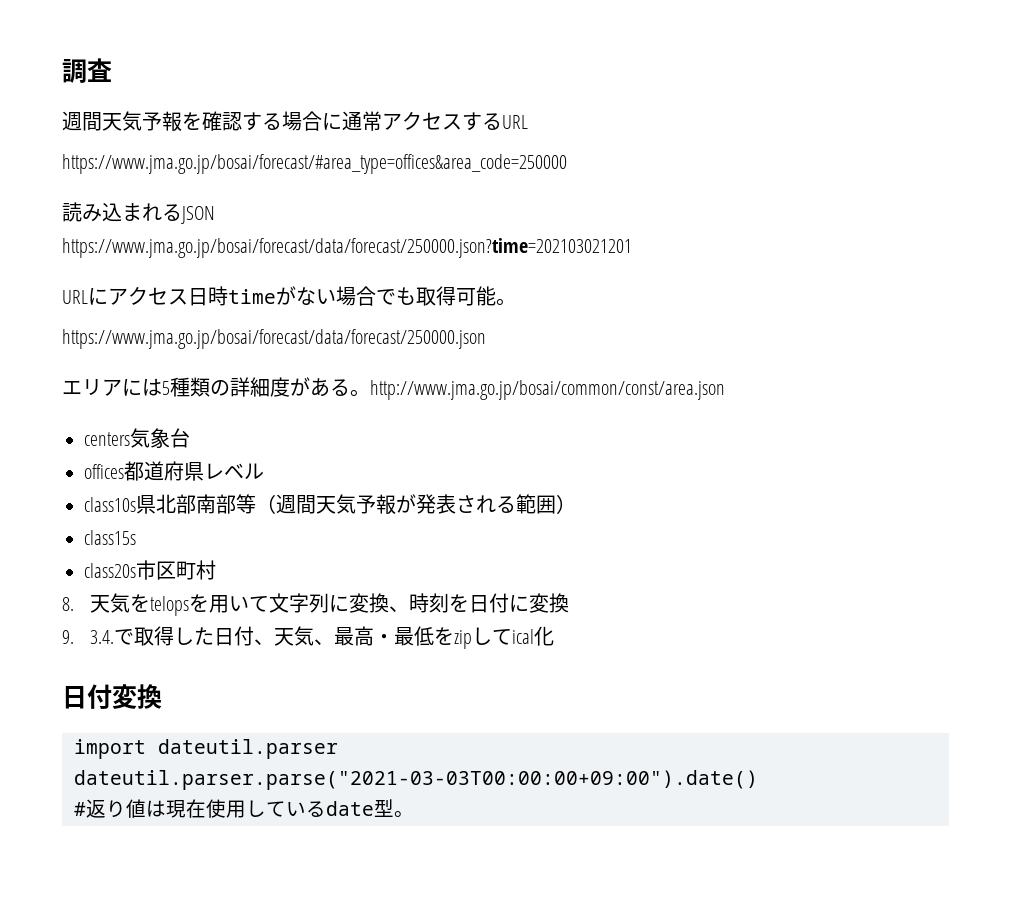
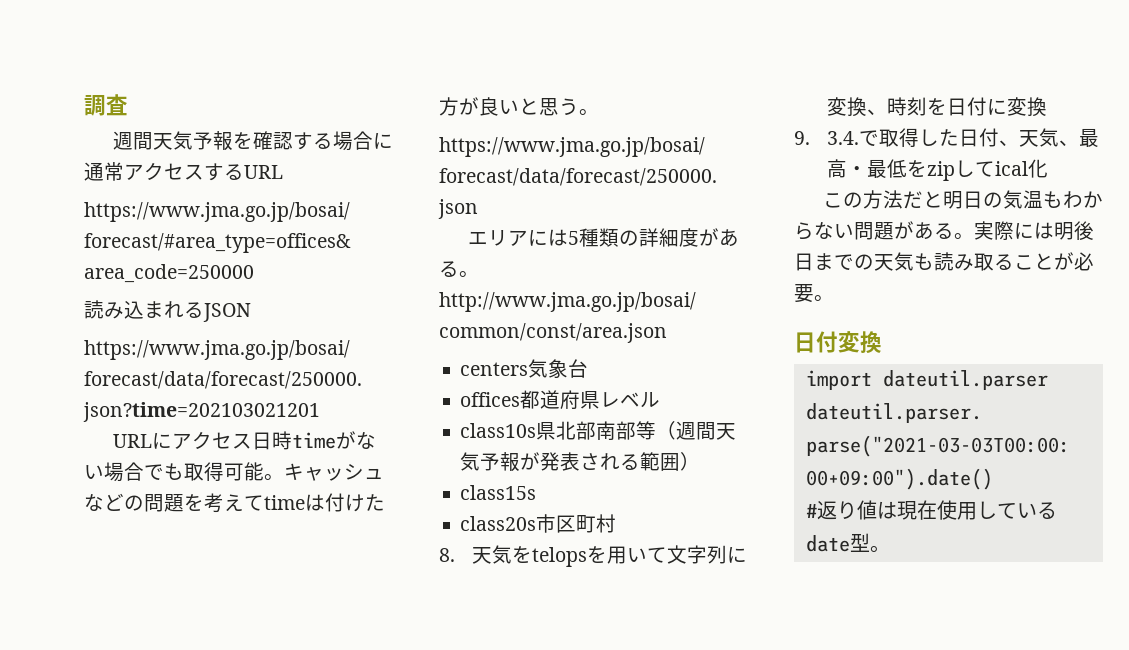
+ キャッシュなどの問題を考えてtimeは付けた方が良いと思う。
+ この方法だと明日の気温もわからない問題がある。実際には明後日までの天気も読み取ることが必要。

